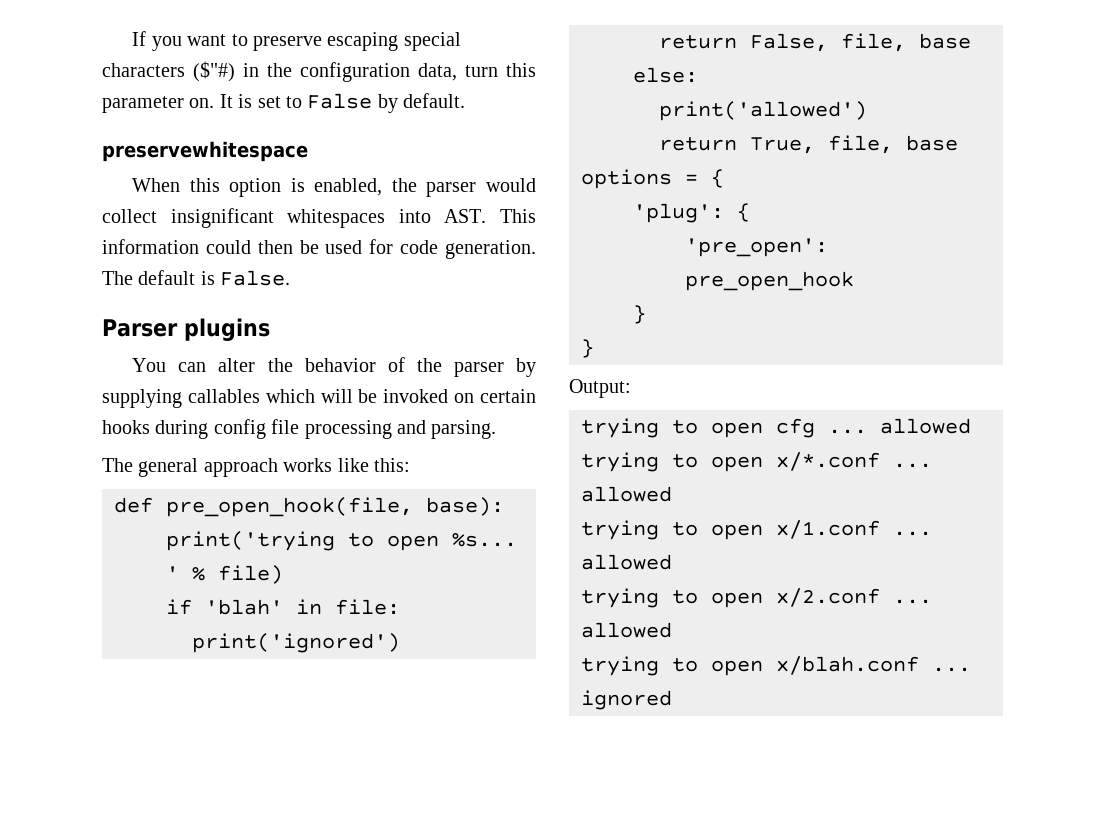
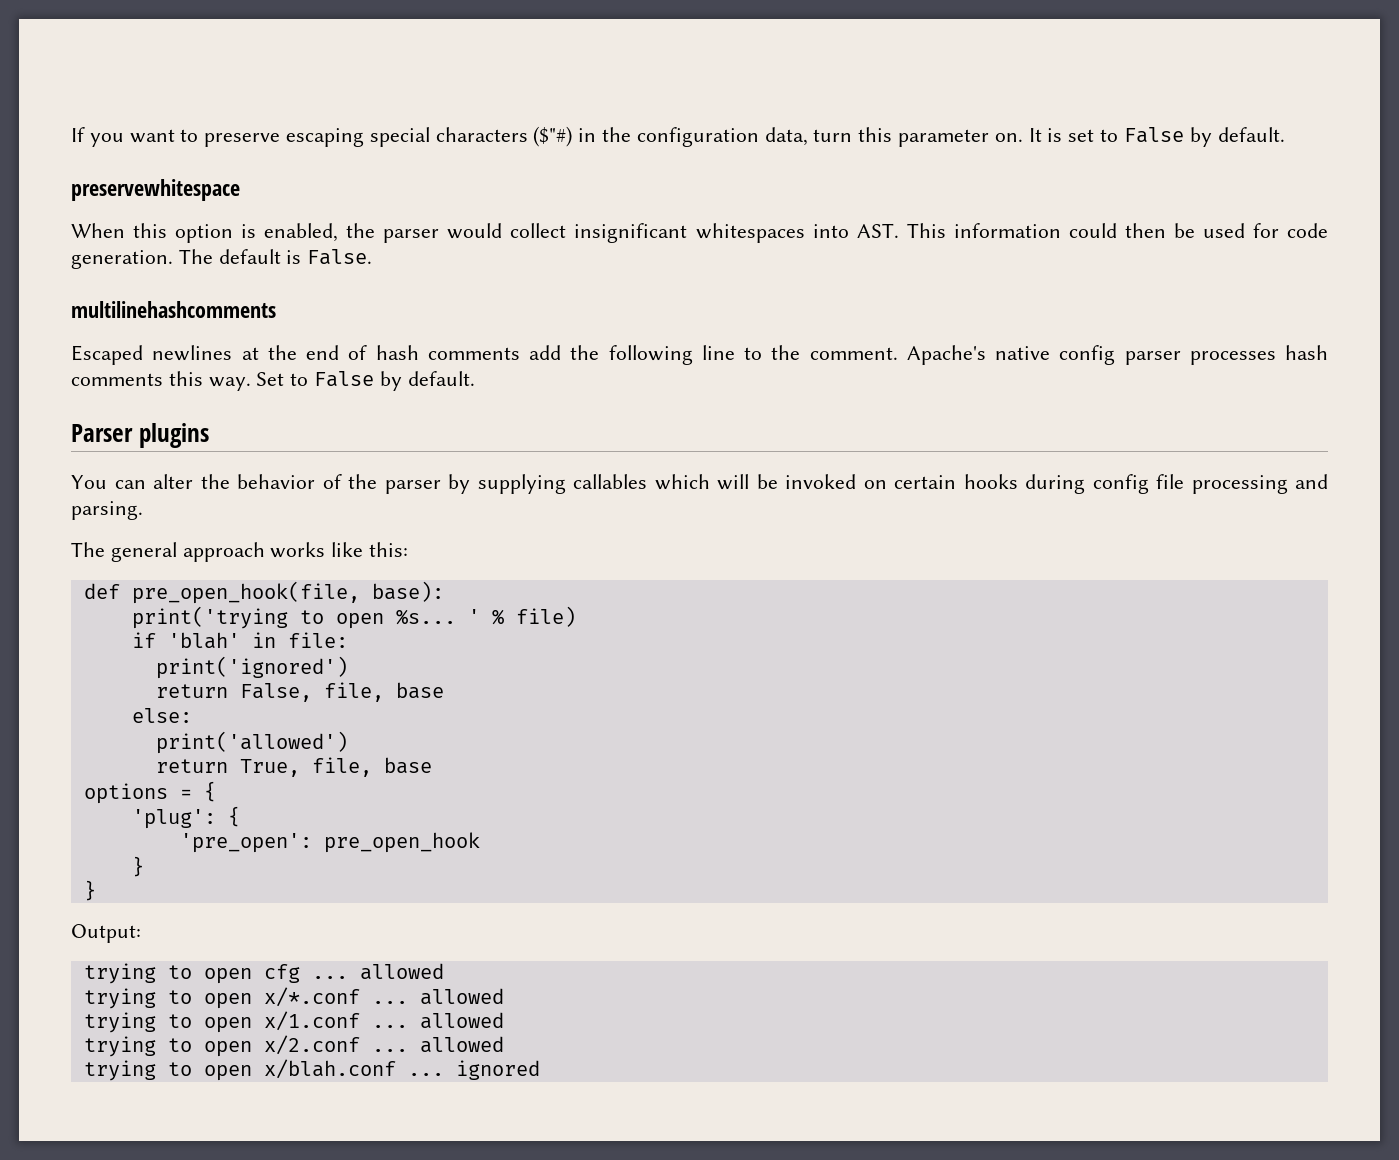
+ multilinehashcomments
+ Escaped newlines at the end of hash comments add the following line to the comment. Apache's native config parser processes hash comments this way. Set to False by default.

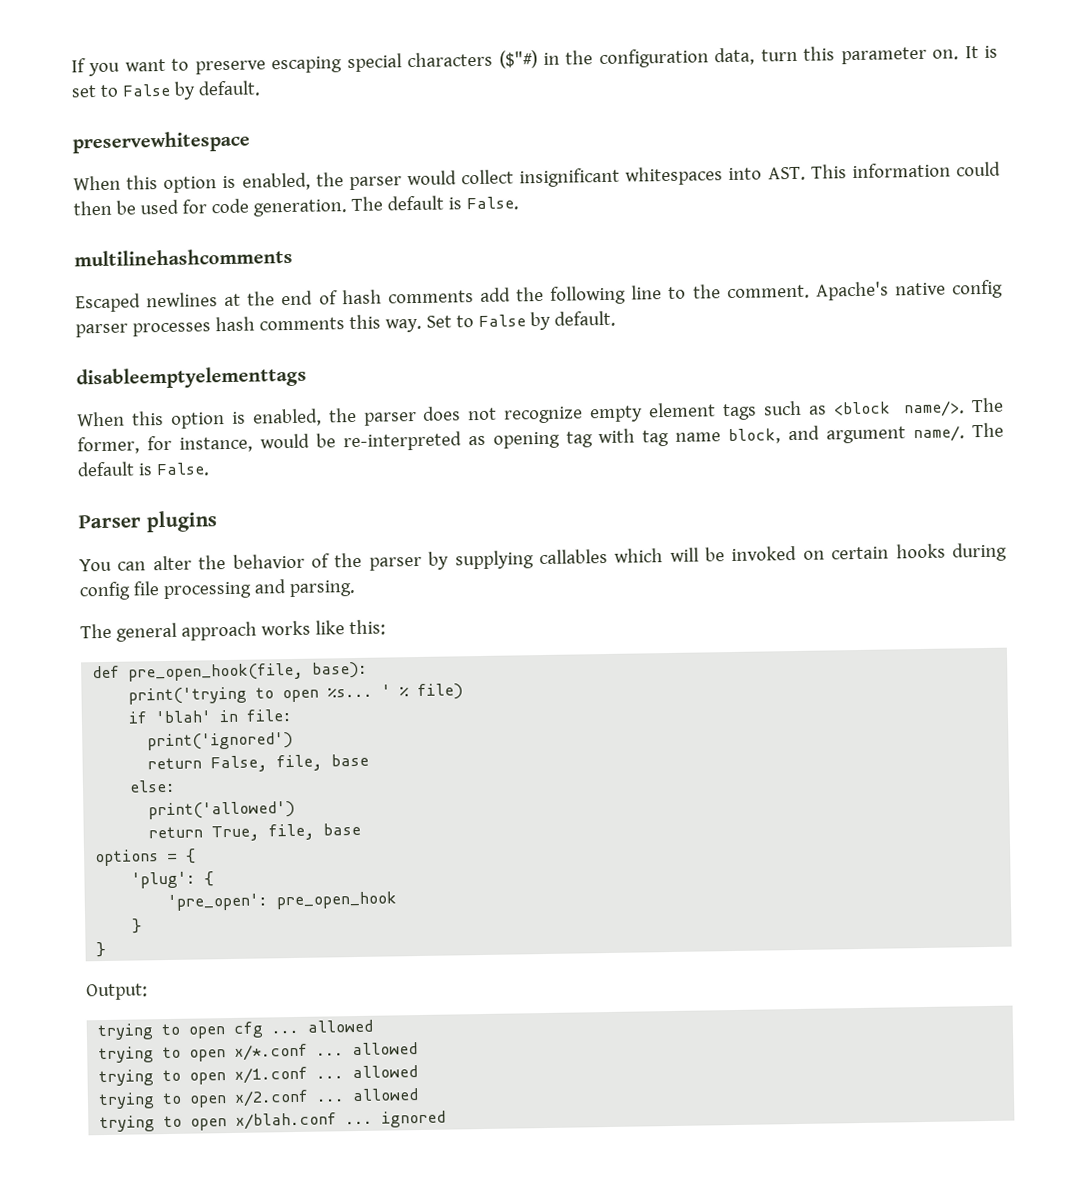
+ disableemptyelementtags
+ When this option is enabled, the parser does not recognize empty element tags such as <block name/>. The former, for instance, would be re-interpreted as opening tag with tag name block, and argument name/. The default is False.

